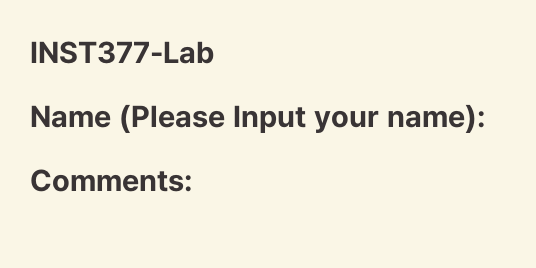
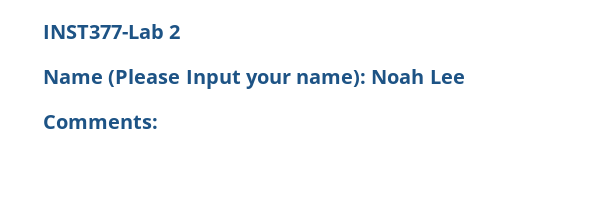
- INST377-Lab
+ INST377-Lab 2
- Name (Please Input your name):
+ Name (Please Input your name): Noah Lee

